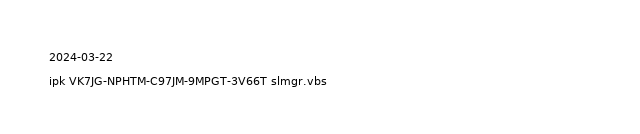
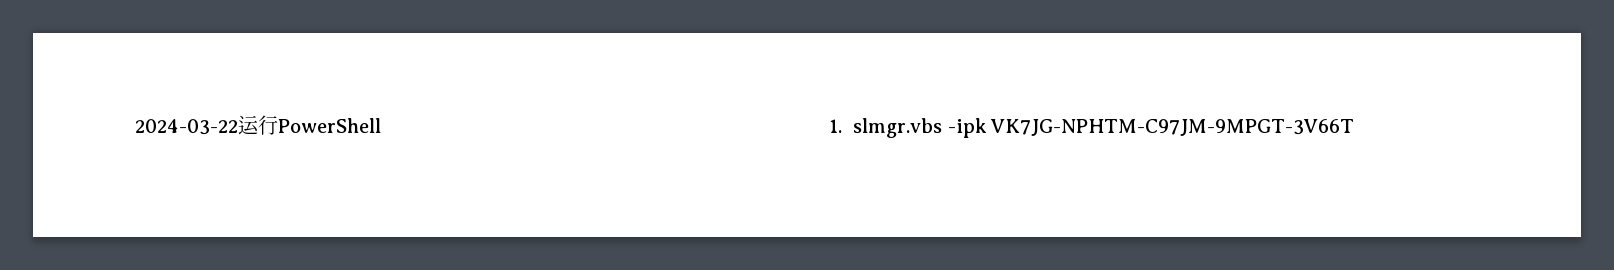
- 2024-03-22
- ipk VK7JG-NPHTM-C97JM-9MPGT-3V66T slmgr.vbs
+ 2024-03-22运行PowerShell
+ 1. slmgr.vbs -ipk VK7JG-NPHTM-C97JM-9MPGT-3V66T

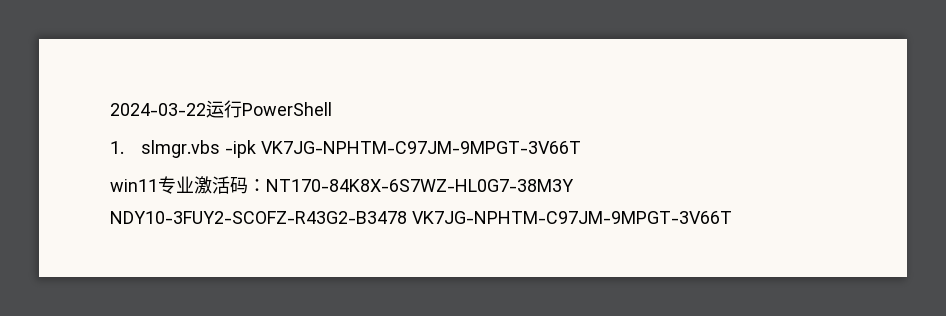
+ win11专业激活码：NT170-84K8X-6S7WZ-HL0G7-38M3Y NDY10-3FUY2-SCOFZ-R43G2-B3478 VK7JG-NPHTM-C97JM-9MPGT-3V66T

